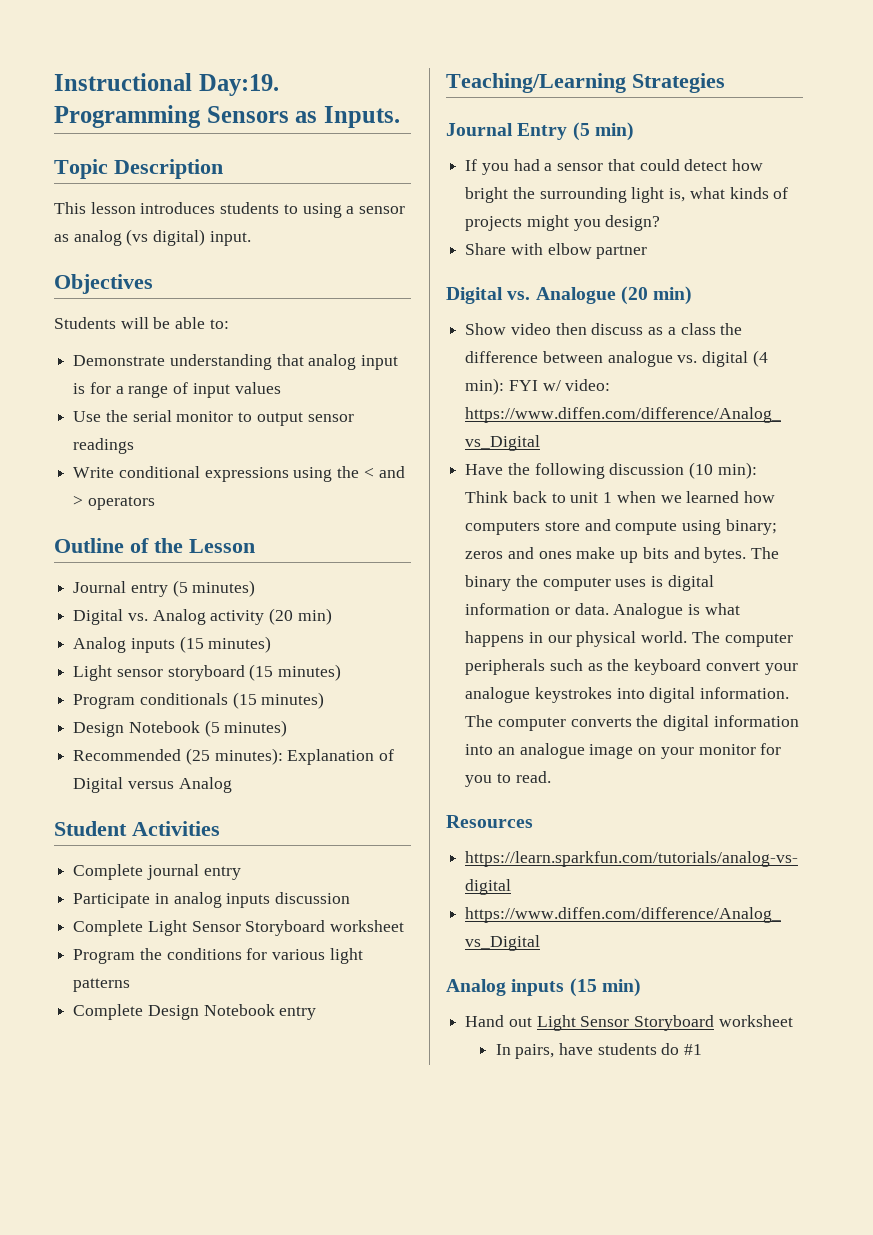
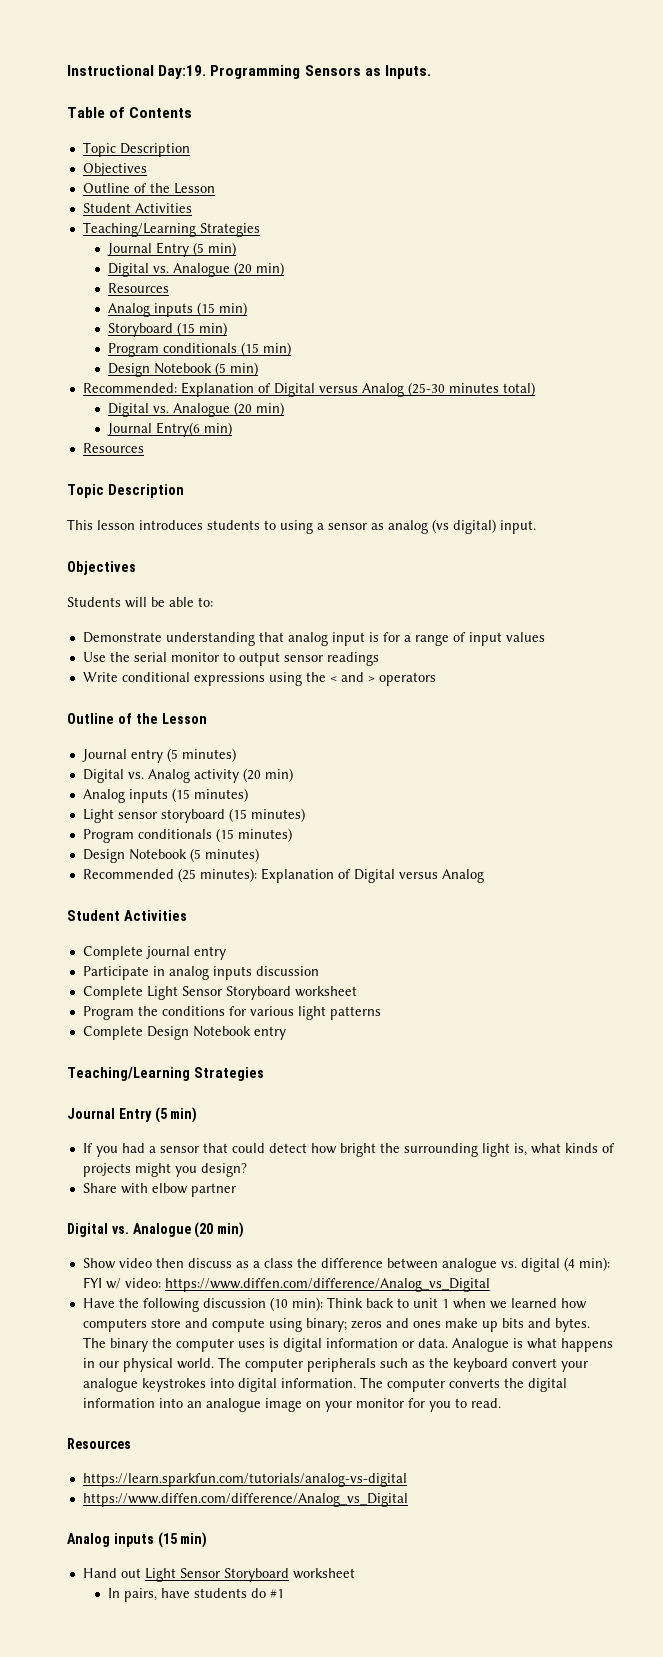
+ Table of Contents
+ Topic Description
+ Objectives
+ Outline of the Lesson
+ Student Activities
+ Teaching/Learning Strategies
+ Journal Entry (5 min)
+ Digital vs. Analogue (20 min)
+ Resources
+ Analog inputs (15 min)
+ Storyboard (15 min)
+ Program conditionals (15 min)
+ Design Notebook (5 min)
+ Recommended: Explanation of Digital versus Analog (25-30 minutes total)
+ Digital vs. Analogue (20 min)
+ Journal Entry(6 min)
+ Resources

